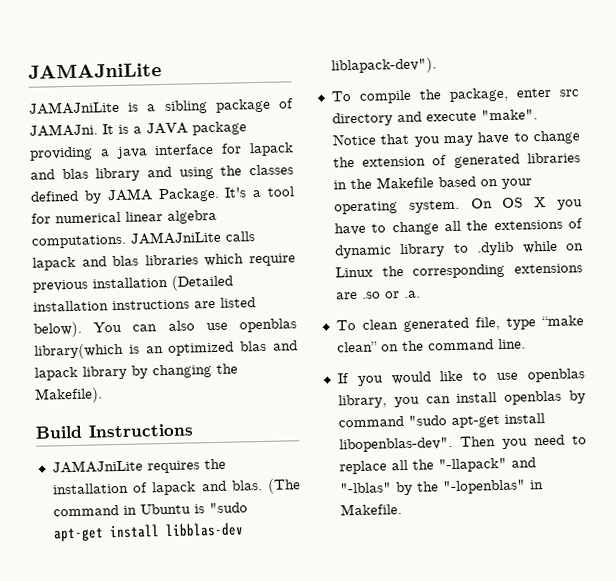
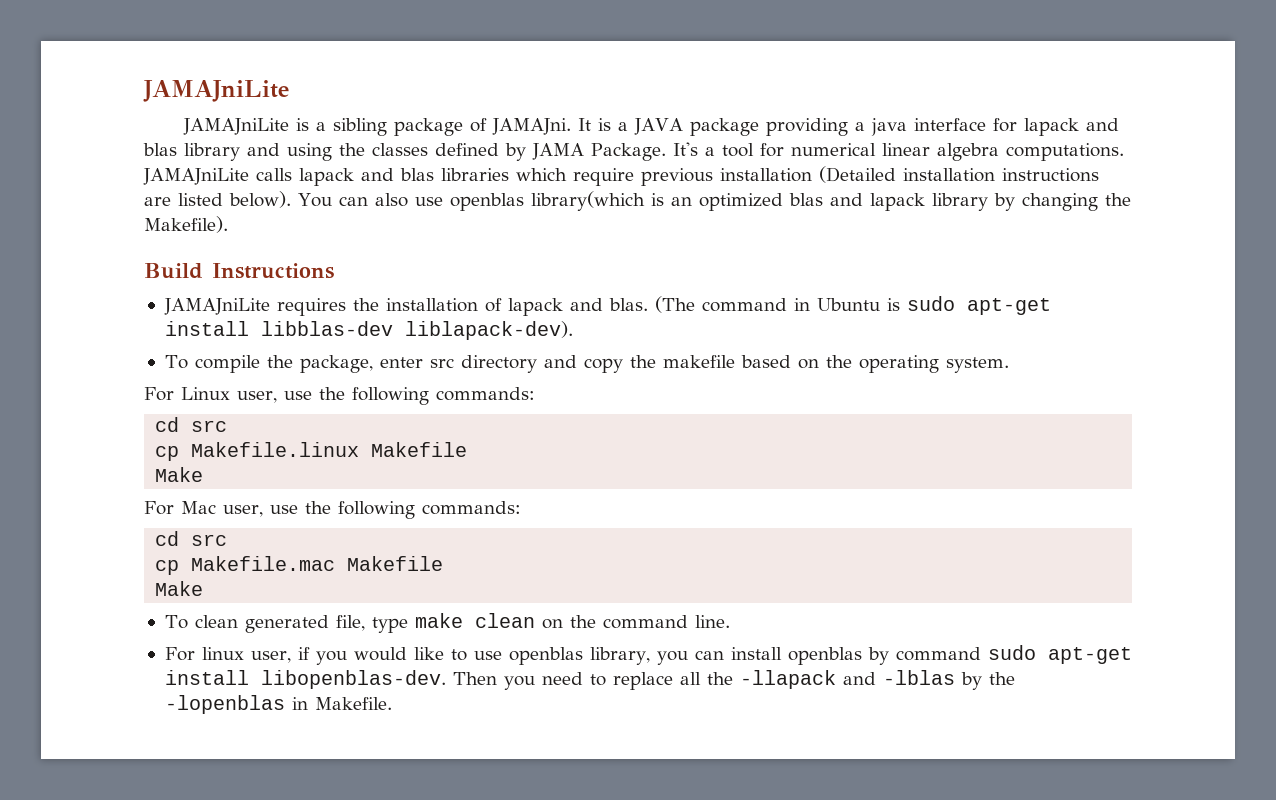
- (The command in Ubuntu is "sudo apt-get install libblas-dev liblapack-dev").
+ (The command in Ubuntu is sudo apt-get install libblas-dev liblapack-dev).
- To compile the package, enter src directory and execute "make". Notice that you may have to change the extension of generated libraries in the Makefile based on your operating system. On OS X you have to change all the extensions of dynamic library to .dylib while on Linux the corresponding extensions are .so or .a.
+ To compile the package, enter src directory and copy the makefile based on the operating system.
+ For Linux user, use the following commands:
+ cd src
+ cp Makefile.linux Makefile
+ Make
+ For Mac user, use the following commands:
+ cd src
+ cp Makefile.mac Makefile
+ Make
- To clean generated file, type “make clean” on the command line.
+ To clean generated file, type make clean on the command line.
- If you would like to use openblas library, you can install openblas by command "sudo apt-get install libopenblas-dev".
+ For linux user, if you would like to use openblas library, you can install openblas by command sudo apt-get install libopenblas-dev.
- Then you need to replace all the "-llapack" and "-lblas" by the "-lopenblas" in Makefile.
+ Then you need to replace all the -llapack and -lblas by the -lopenblas in Makefile.

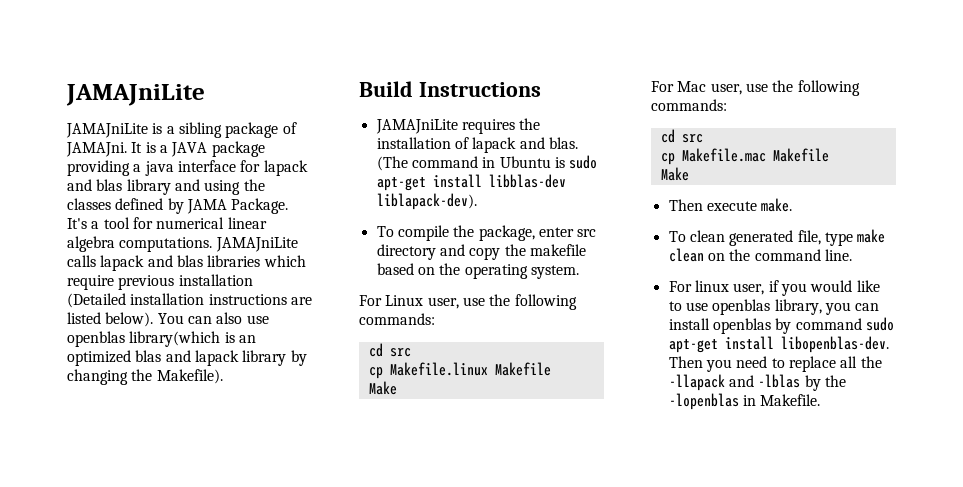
+ Then execute make.

